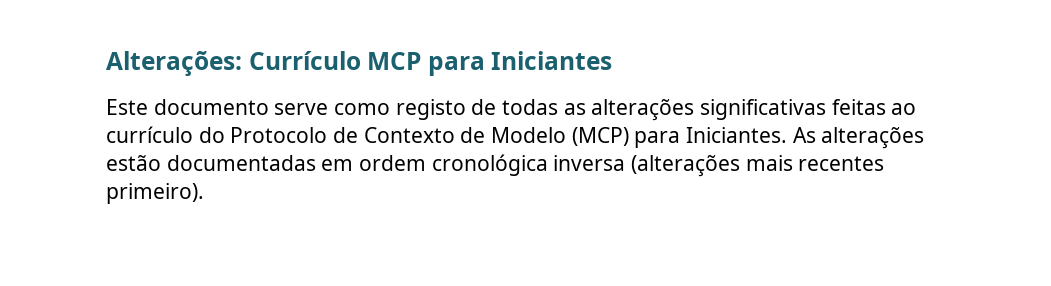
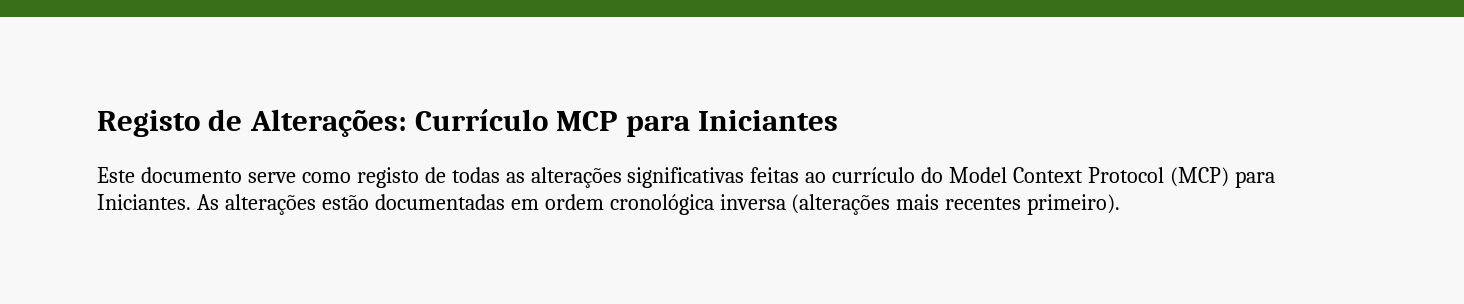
- Alterações: Currículo MCP para Iniciantes
+ Registo de Alterações: Currículo MCP para Iniciantes
- Este documento serve como registo de todas as alterações significativas feitas ao currículo do Protocolo de Contexto de Modelo (MCP) para Iniciantes.
+ Este documento serve como registo de todas as alterações significativas feitas ao currículo do Model Context Protocol (MCP) para Iniciantes.

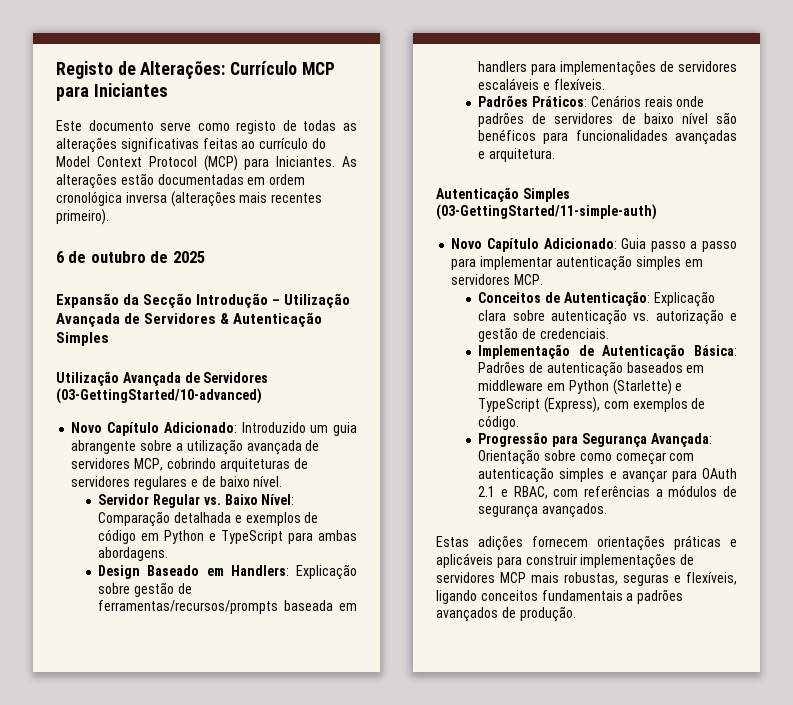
+ 6 de outubro de 2025
+ Expansão da Secção Introdução – Utilização Avançada de Servidores & Autenticação Simples
+ Utilização Avançada de Servidores (03-GettingStarted/10-advanced)
+ Novo Capítulo Adicionado: Introduzido um guia abrangente sobre a utilização avançada de servidores MCP, cobrindo arquiteturas de servidores regulares e de baixo nível.
+ Servidor Regular vs. Baixo Nível: Comparação detalhada e exemplos de código em Python e TypeScript para ambas abordagens.
+ Design Baseado em Handlers: Explicação sobre gestão de ferramentas/recursos/prompts baseada em handlers para implementações de servidores escaláveis e flexíveis.
+ Padrões Práticos: Cenários reais onde padrões de servidores de baixo nível são benéficos para funcionalidades avançadas e arquitetura.
+ Autenticação Simples (03-GettingStarted/11-simple-auth)
+ Novo Capítulo Adicionado: Guia passo a passo para implementar autenticação simples em servidores MCP.
+ Conceitos de Autenticação: Explicação clara sobre autenticação vs. autorização e gestão de credenciais.
+ Implementação de Autenticação Básica: Padrões de autenticação baseados em middleware em Python (Starlette) e TypeScript (Express), com exemplos de código.
+ Progressão para Segurança Avançada: Orientação sobre como começar com autenticação simples e avançar para OAuth 2.1 e RBAC, com referências a módulos de segurança avançados.
+ Estas adições fornecem orientações práticas e aplicáveis para construir implementações de servidores MCP mais robustas, seguras e flexíveis, ligando conceitos fundamentais a padrões avançados de produção.

